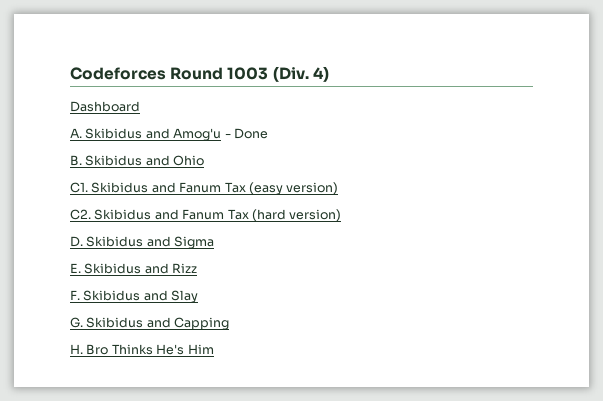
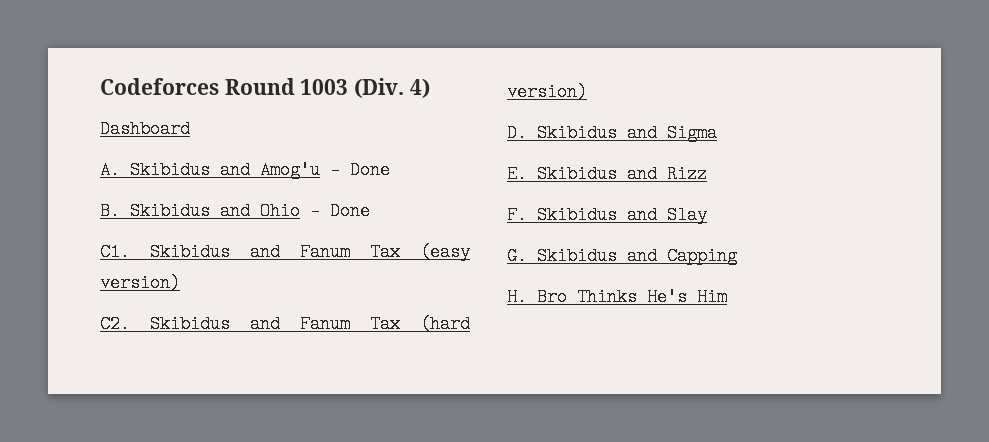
- B. Skibidus and Ohio
+ B. Skibidus and Ohio - Done

